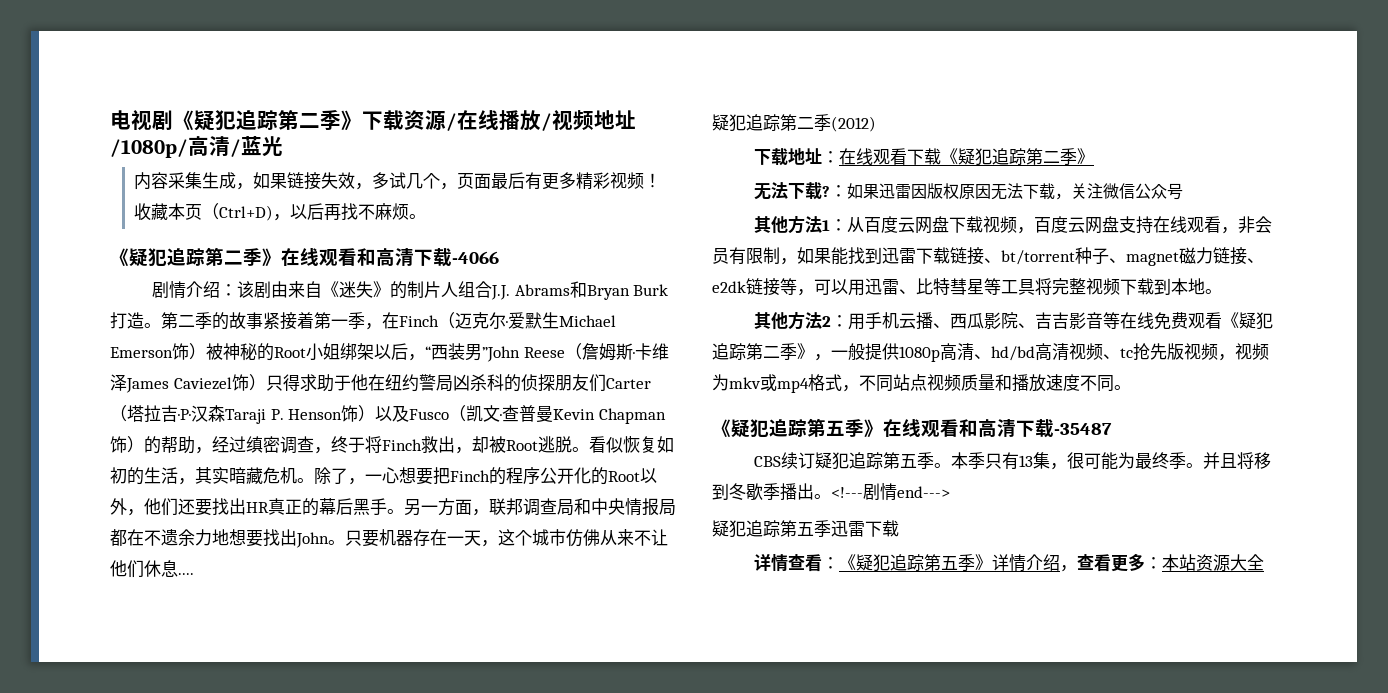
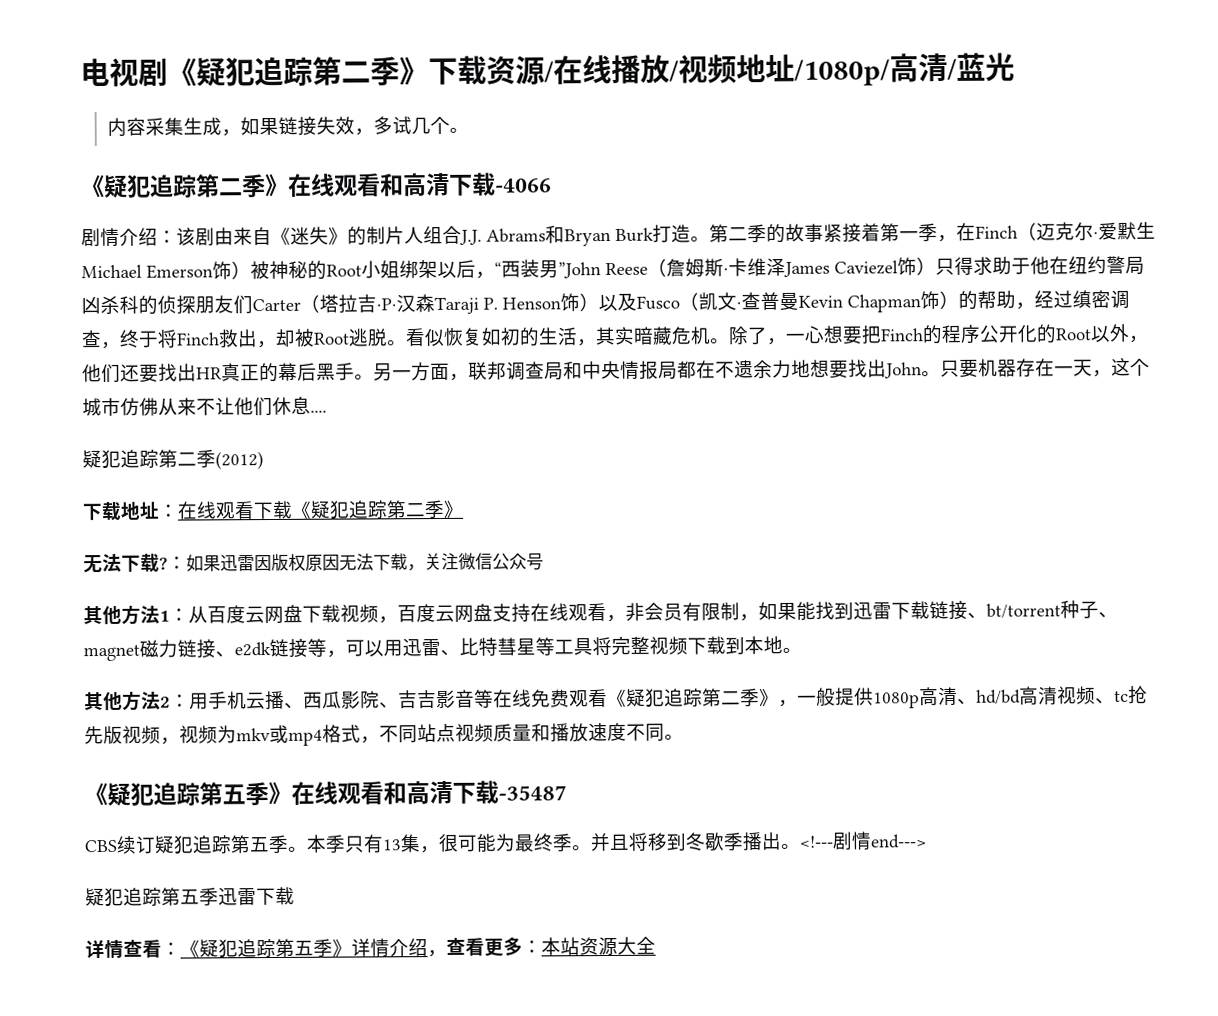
- 内容采集生成，如果链接失效，多试几个，页面最后有更多精彩视频！收藏本页（Ctrl+D)，以后再找不麻烦。
+ 内容采集生成，如果链接失效，多试几个。

